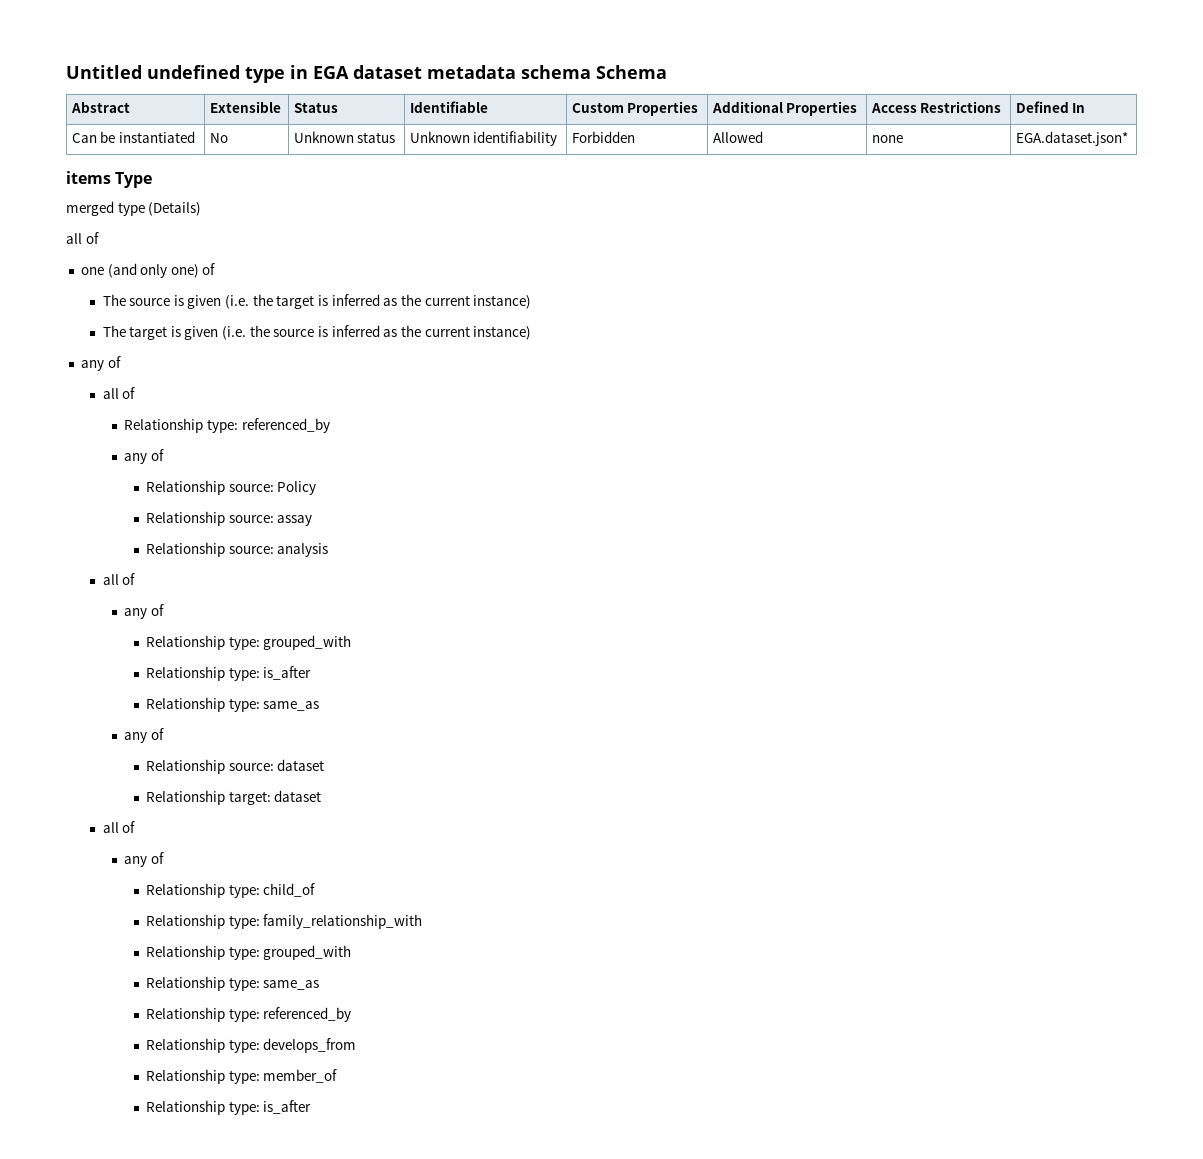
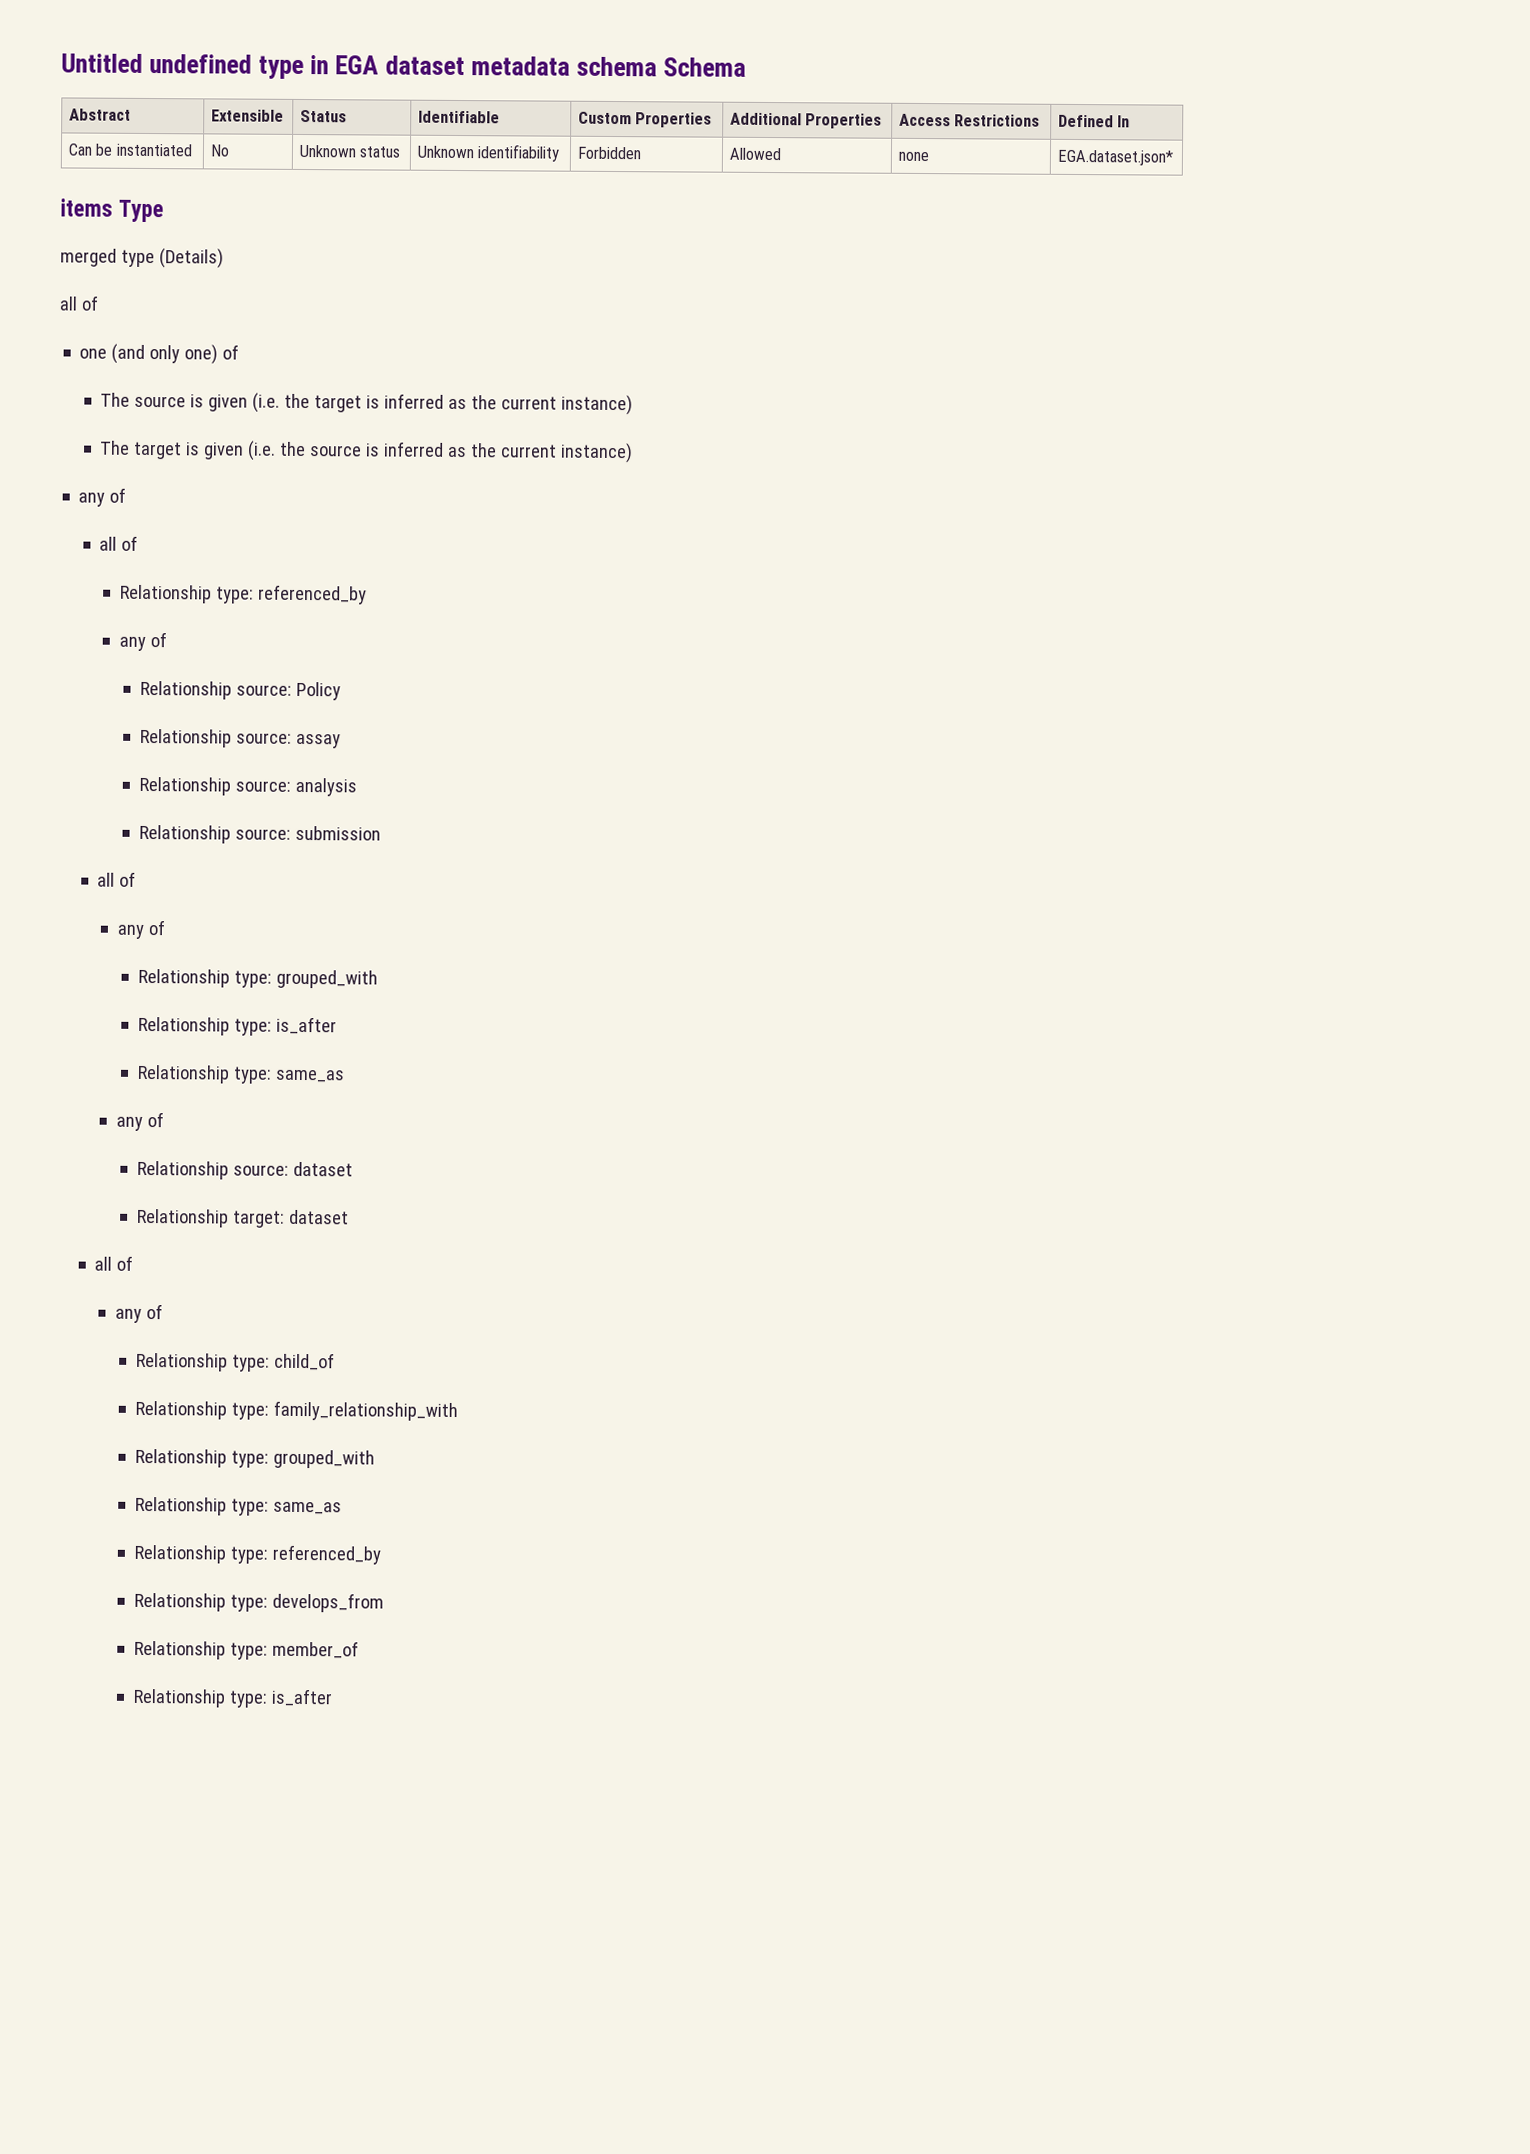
+ Relationship source: submission

